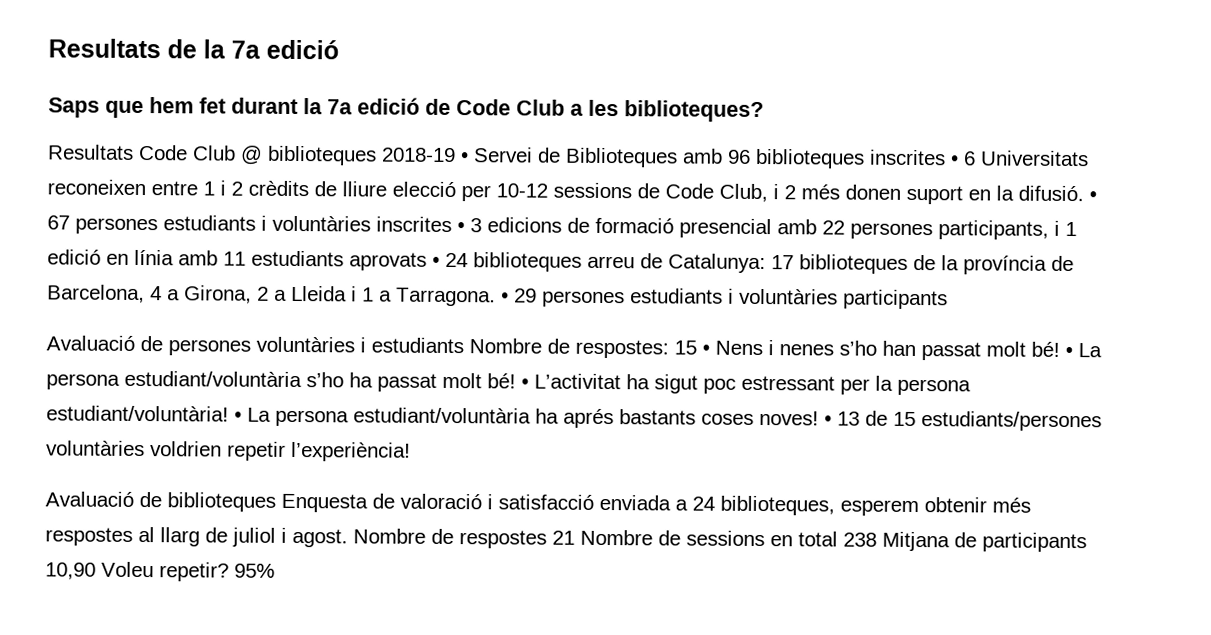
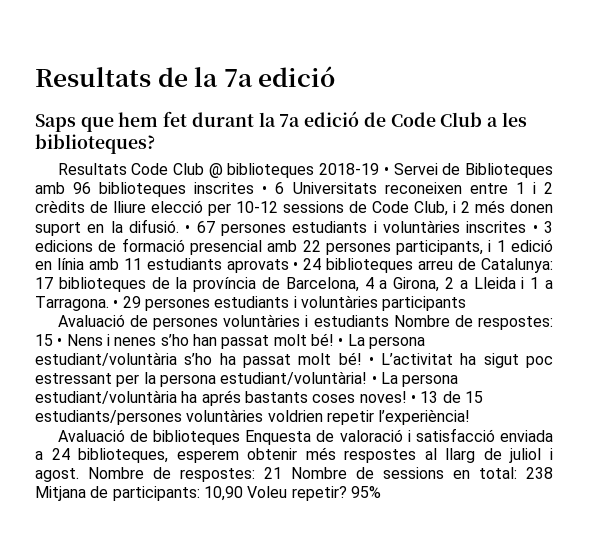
- Nombre de respostes 21 Nombre de sessions en total 238 Mitjana de participants 10,90 Voleu repetir?
+ Nombre de respostes: 21 Nombre de sessions en total: 238 Mitjana de participants: 10,90 Voleu repetir?

